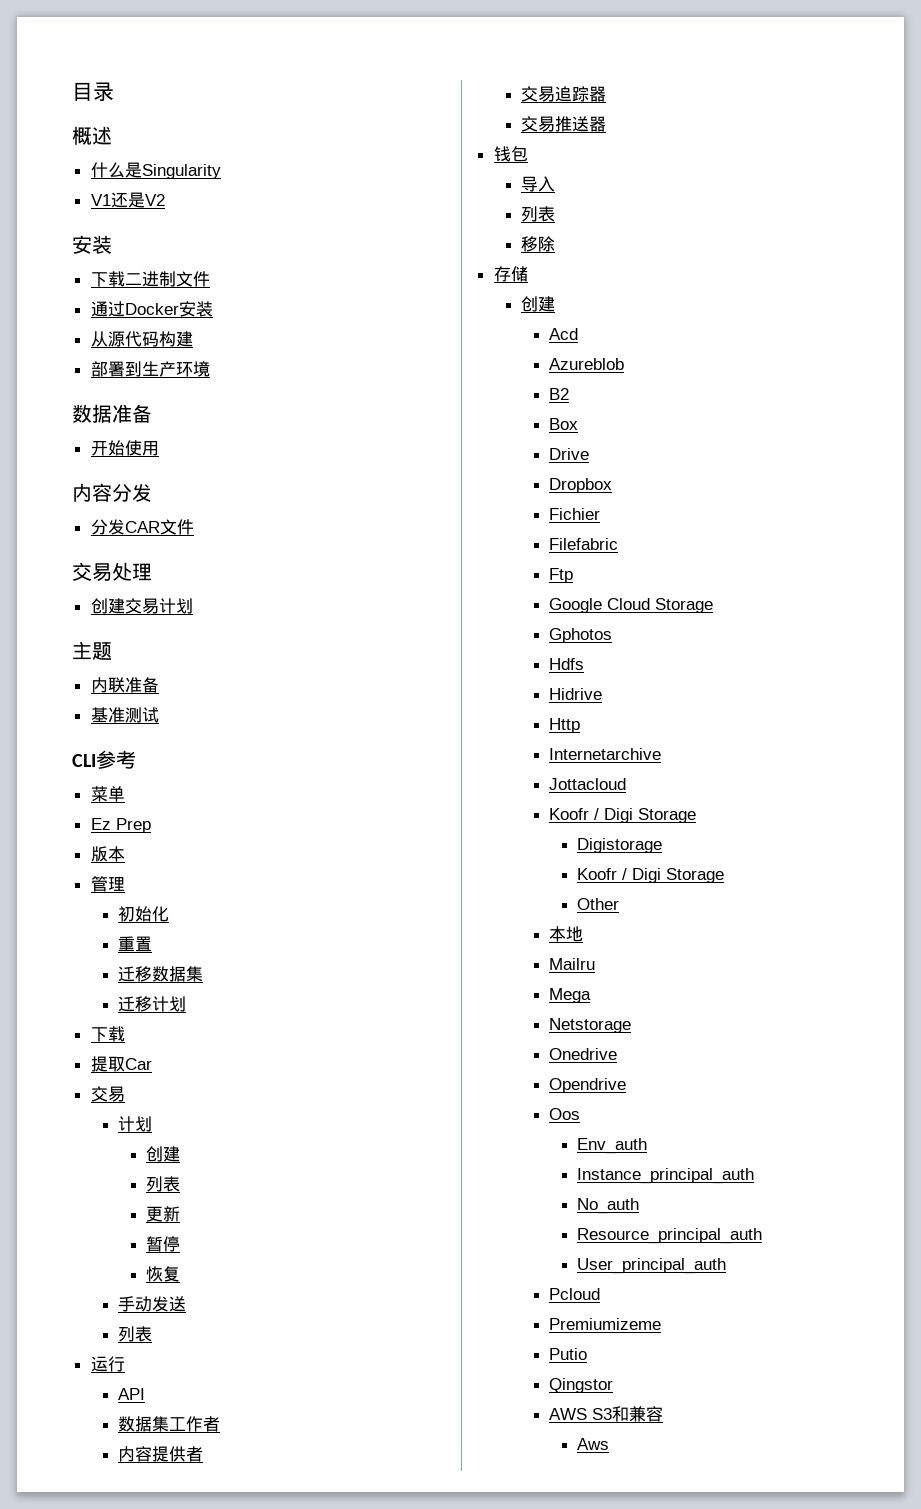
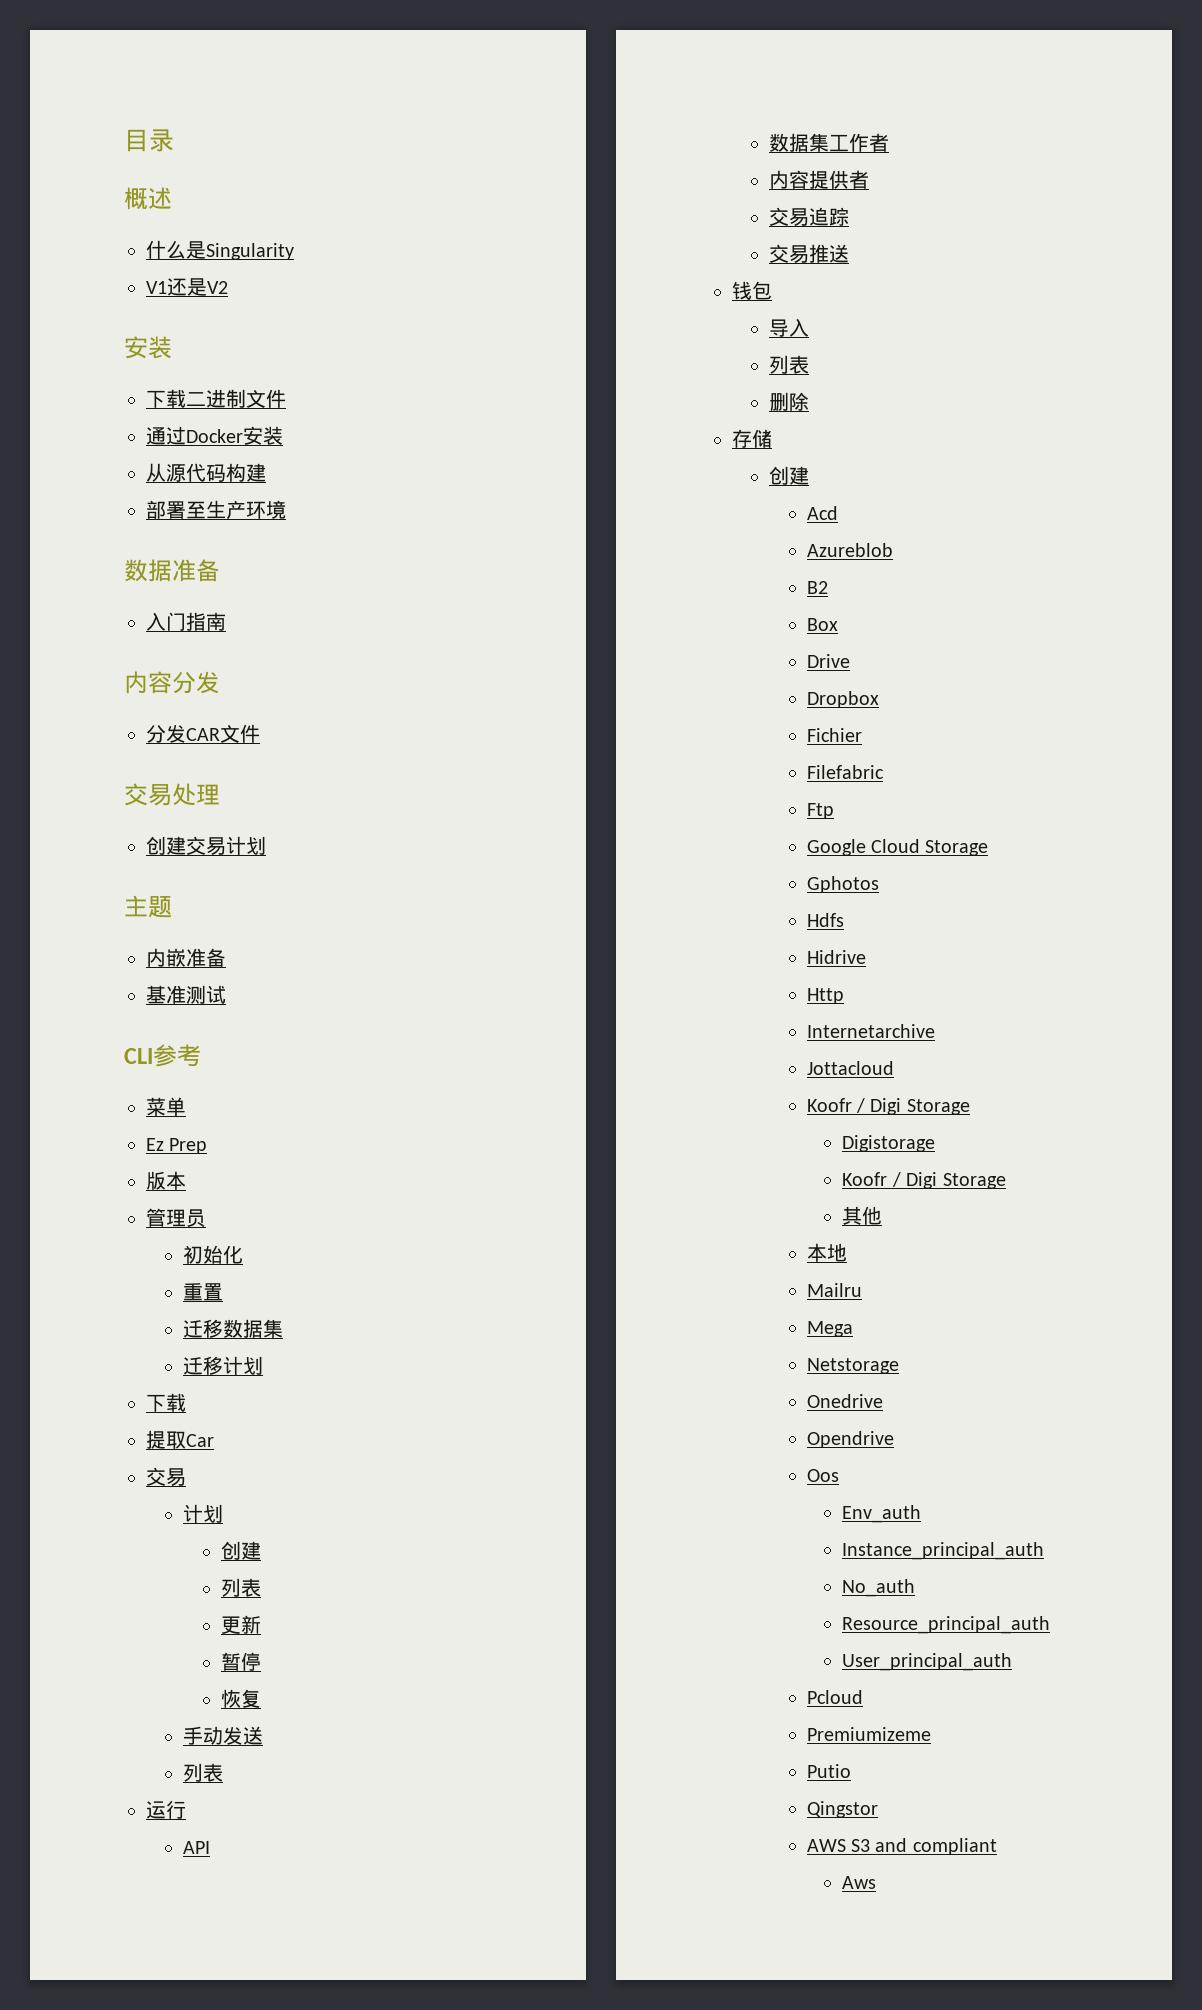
- 部署到生产环境
+ 部署至生产环境
- 开始使用
+ 入门指南
- 内联准备
+ 内嵌准备
- 管理
+ 管理员
- 交易追踪器
+ 交易追踪
- 交易推送器
+ 交易推送
- 移除
+ 删除
- Other
+ 其他
- AWS S3和兼容
+ AWS S3 and compliant

